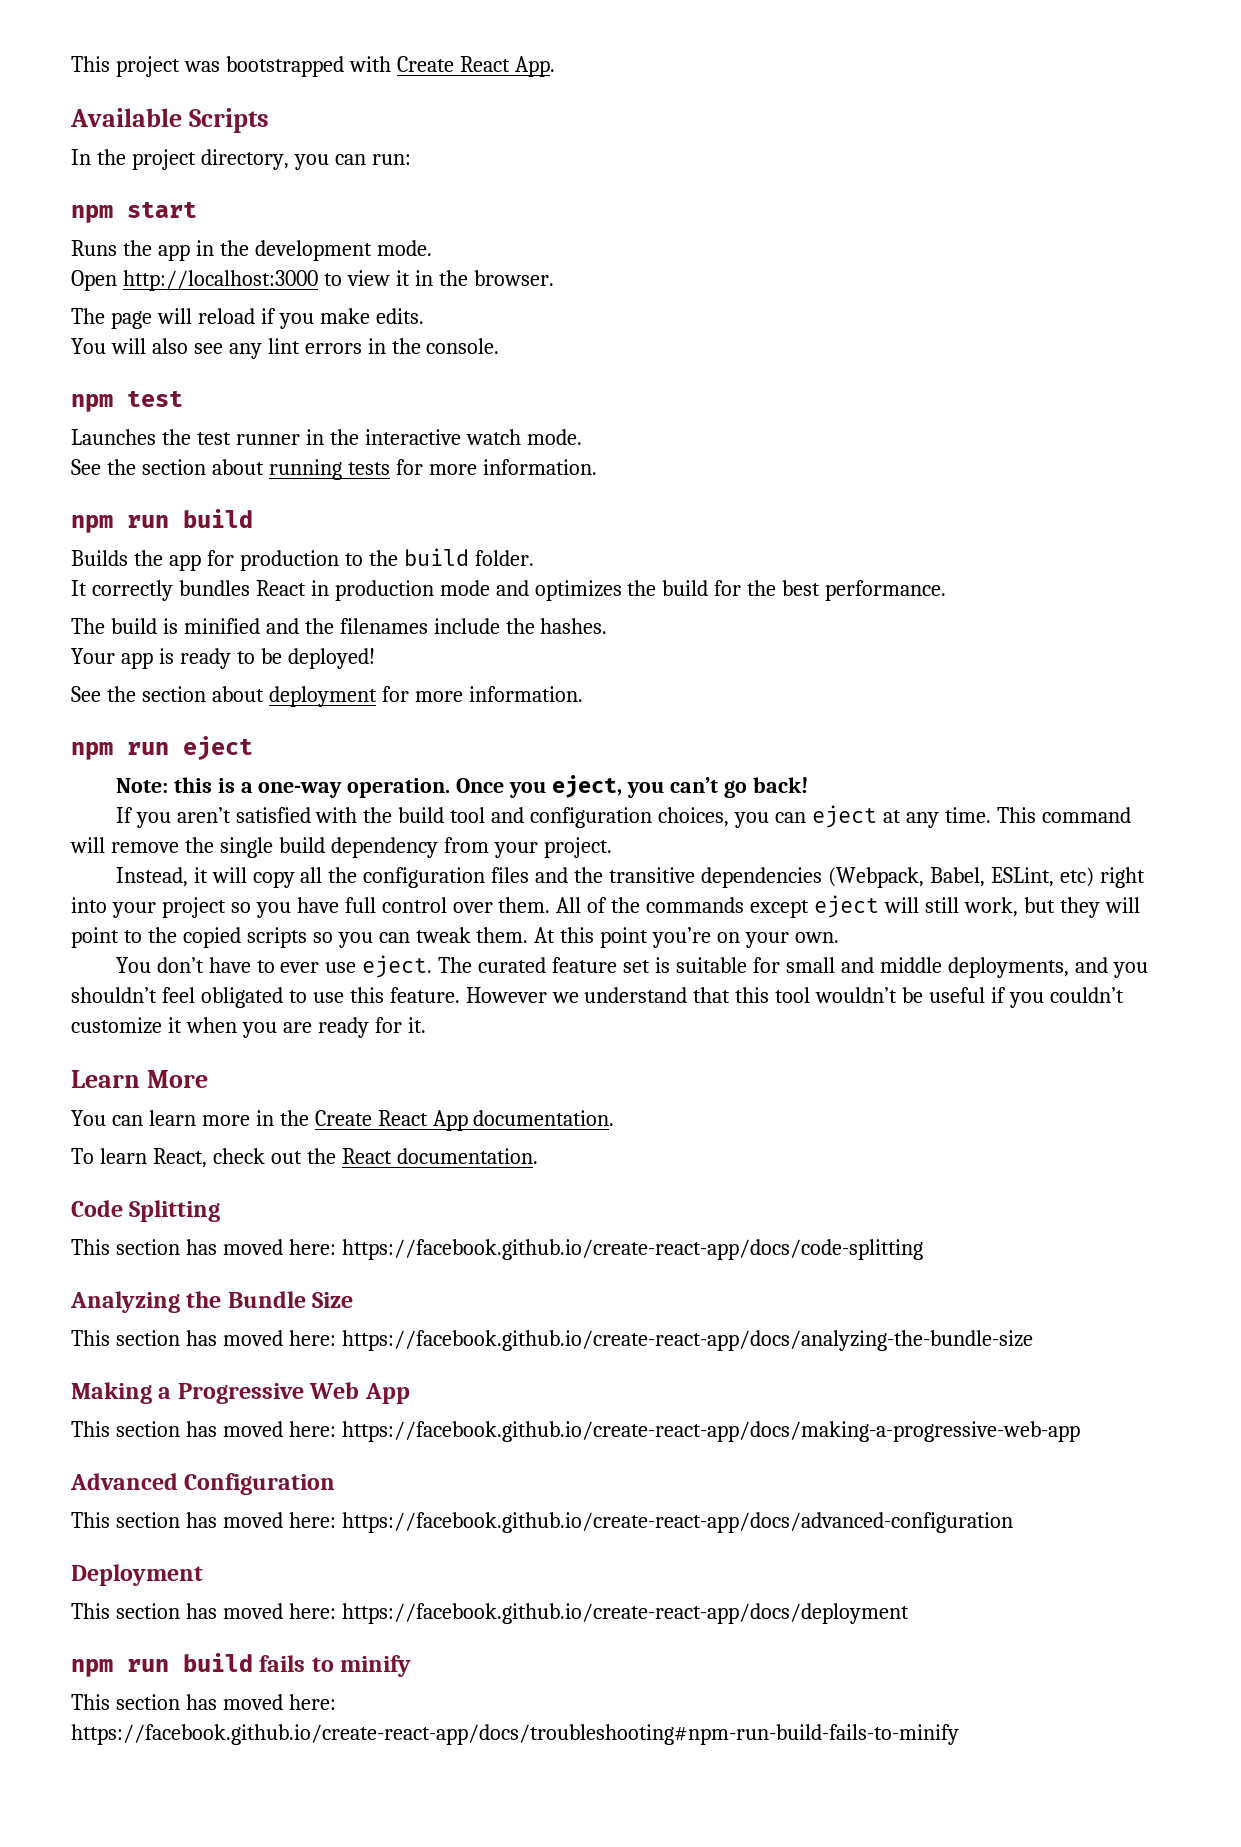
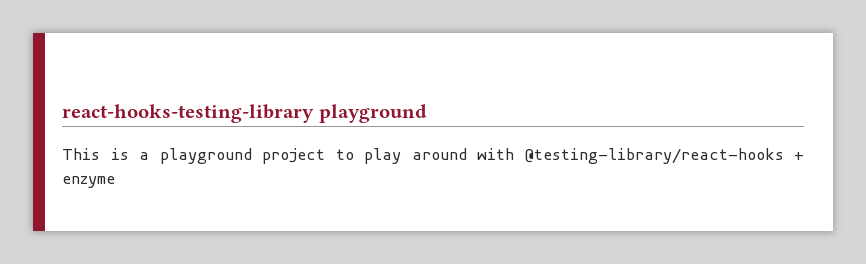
- This project was bootstrapped with Create React App.
- Available Scripts
- In the project directory, you can run:
- npm start
- Runs the app in the development mode.
- Open http://localhost:3000 to view it in the browser.
- The page will reload if you make edits.
- You will also see any lint errors in the console.
- npm test
- Launches the test runner in the interactive watch mode.
- See the section about running tests for more information.
- npm run build
- Builds the app for production to the build folder.
- It correctly bundles React in production mode and optimizes the build for the best performance.
- The build is minified and the filenames include the hashes.
- Your app is ready to be deployed!
- See the section about deployment for more information.
- npm run eject
- Note: this is a one-way operation. Once you eject, you can’t go back!
- If you aren’t satisfied with the build tool and configuration choices, you can eject at any time. This command will remove the single build dependency from your project.
- Instead, it will copy all the configuration files and the transitive dependencies (Webpack, Babel, ESLint, etc) right into your project so you have full control over them. All of the commands except eject will still work, but they will point to the copied scripts so you can tweak them. At this point you’re on your own.
- You don’t have to ever use eject. The curated feature set is suitable for small and middle deployments, and you shouldn’t feel obligated to use this feature. However we understand that this tool wouldn’t be useful if you couldn’t customize it when you are ready for it.
- Learn More
- You can learn more in the Create React App documentation.
- To learn React, check out the React documentation.
- Code Splitting
- This section has moved here: https://facebook.github.io/create-react-app/docs/code-splitting
- Analyzing the Bundle Size
- This section has moved here: https://facebook.github.io/create-react-app/docs/analyzing-the-bundle-size
- Making a Progressive Web App
- This section has moved here: https://facebook.github.io/create-react-app/docs/making-a-progressive-web-app
- Advanced Configuration
- This section has moved here: https://facebook.github.io/create-react-app/docs/advanced-configuration
- Deployment
- This section has moved here: https://facebook.github.io/create-react-app/docs/deployment
- npm run build fails to minify
- This section has moved here: https://facebook.github.io/create-react-app/docs/troubleshooting#npm-run-build-fails-to-minify
+ react-hooks-testing-library playground
+ This is a playground project to play around with @testing-library/react-hooks + enzyme

